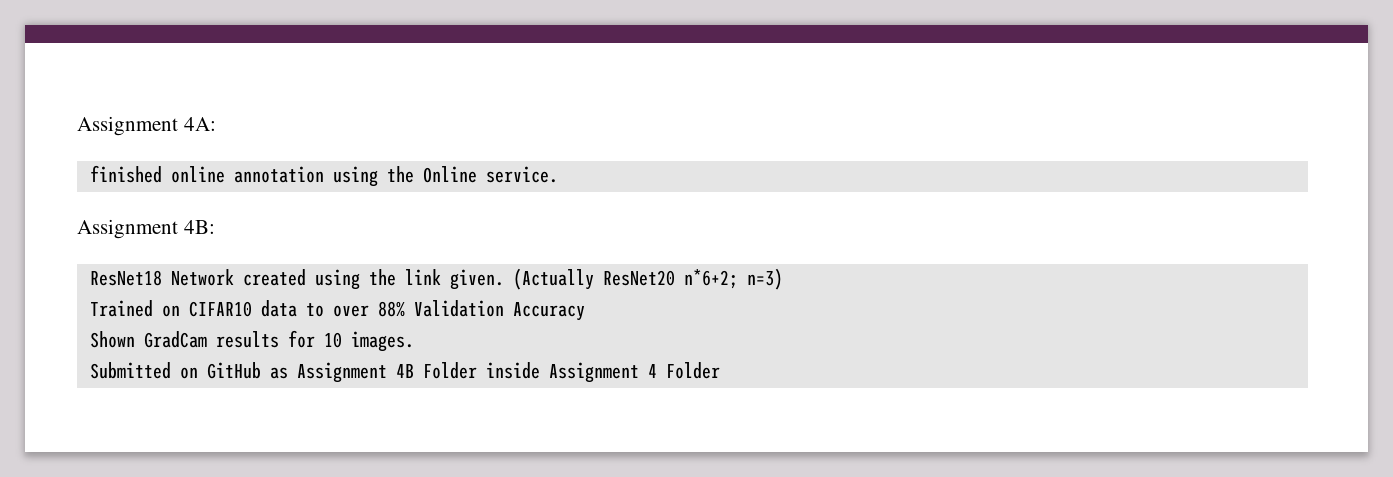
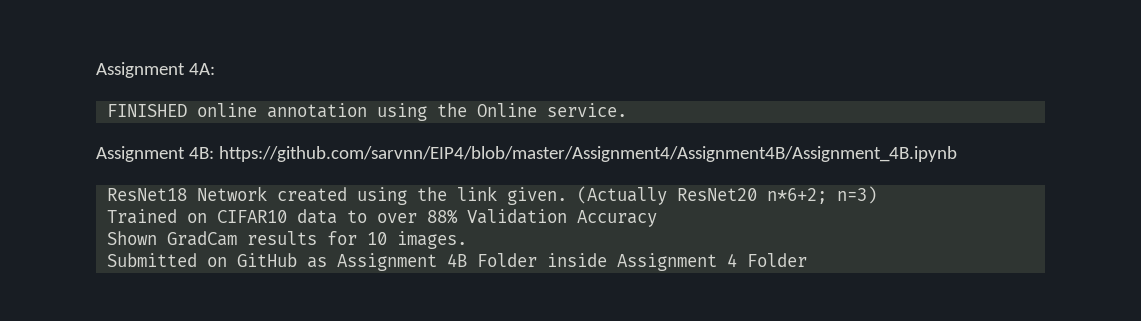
- finished online annotation using the Online service.
+ FINISHED online annotation using the Online service.
- Assignment 4B:
+ Assignment 4B: https://github.com/sarvnn/EIP4/blob/master/Assignment4/Assignment4B/Assignment_4B.ipynb

